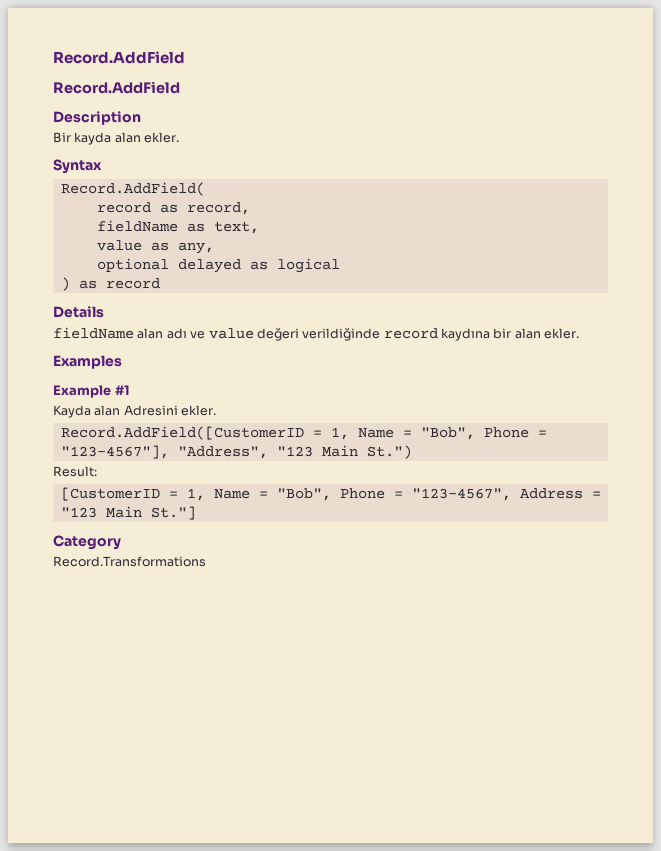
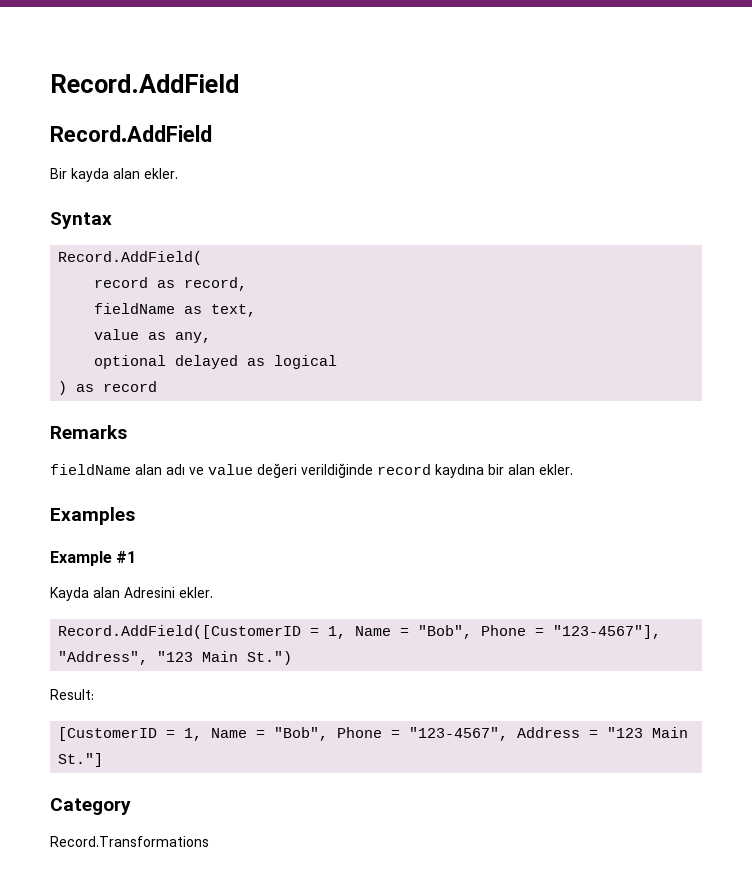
- Description
- Details
+ Remarks

